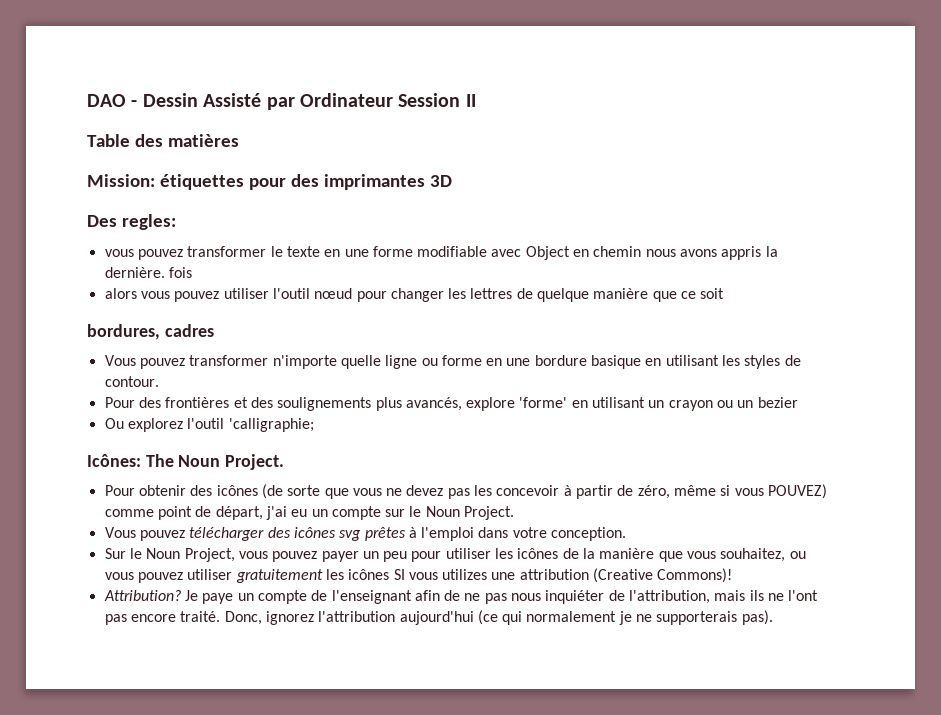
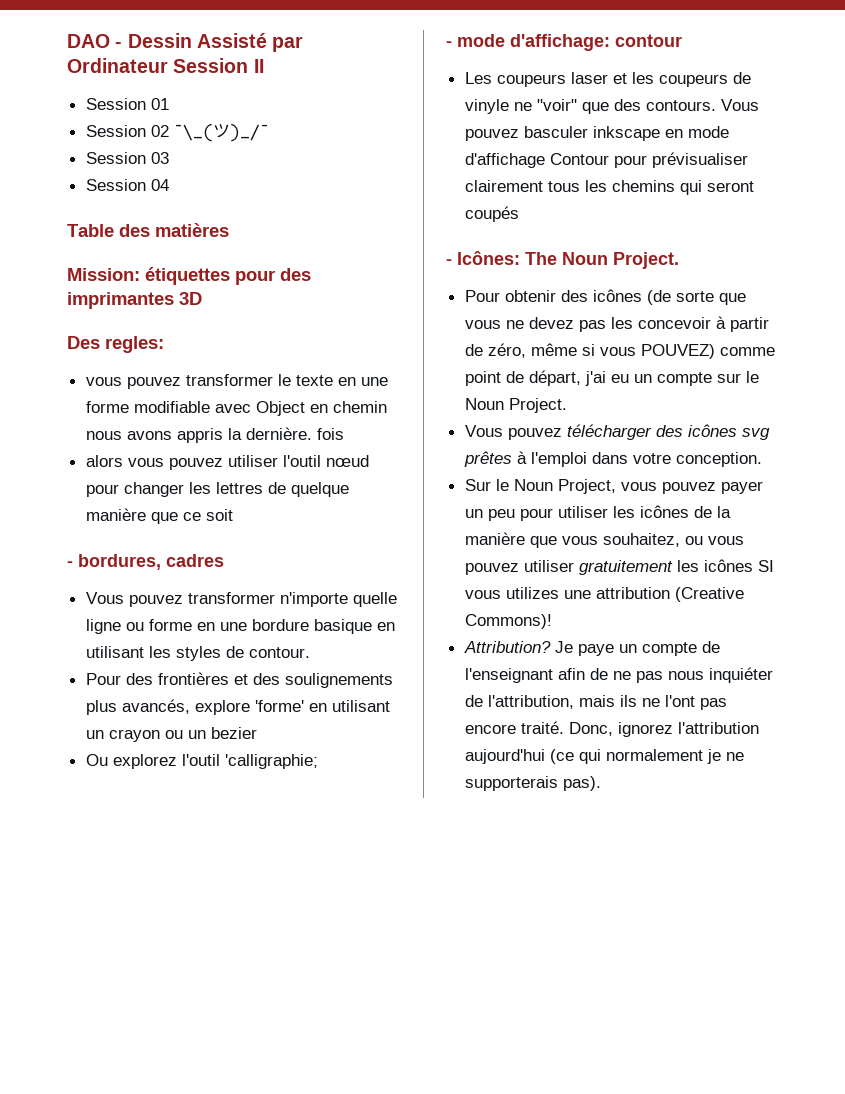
+ Session 01
+ Session 02 ¯\_(ツ)_/¯
+ Session 03
+ Session 04
- bordures, cadres
+ - bordures, cadres
- Icônes: The Noun Project.
+ - mode d'affichage: contour
+ Les coupeurs laser et les coupeurs de vinyle ne "voir" que des contours. Vous pouvez basculer inkscape en mode d'affichage Contour pour prévisualiser clairement tous les chemins qui seront coupés
+ - Icônes: The Noun Project.

